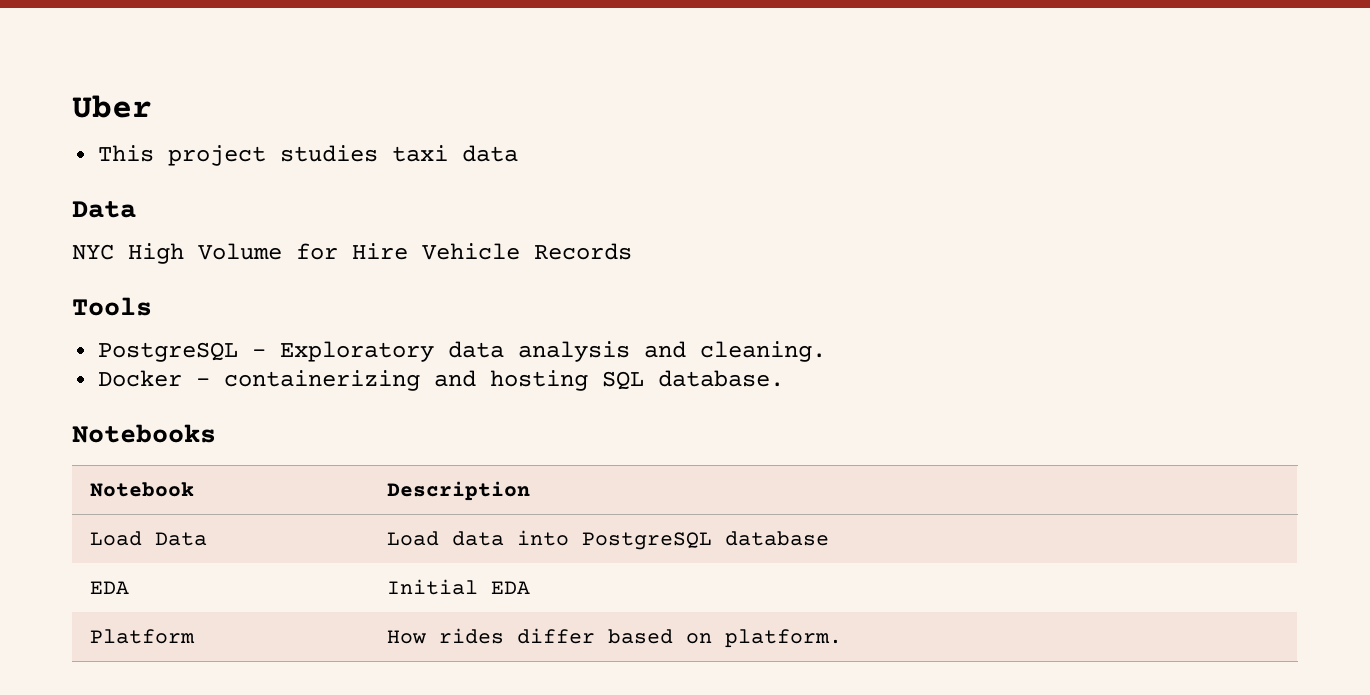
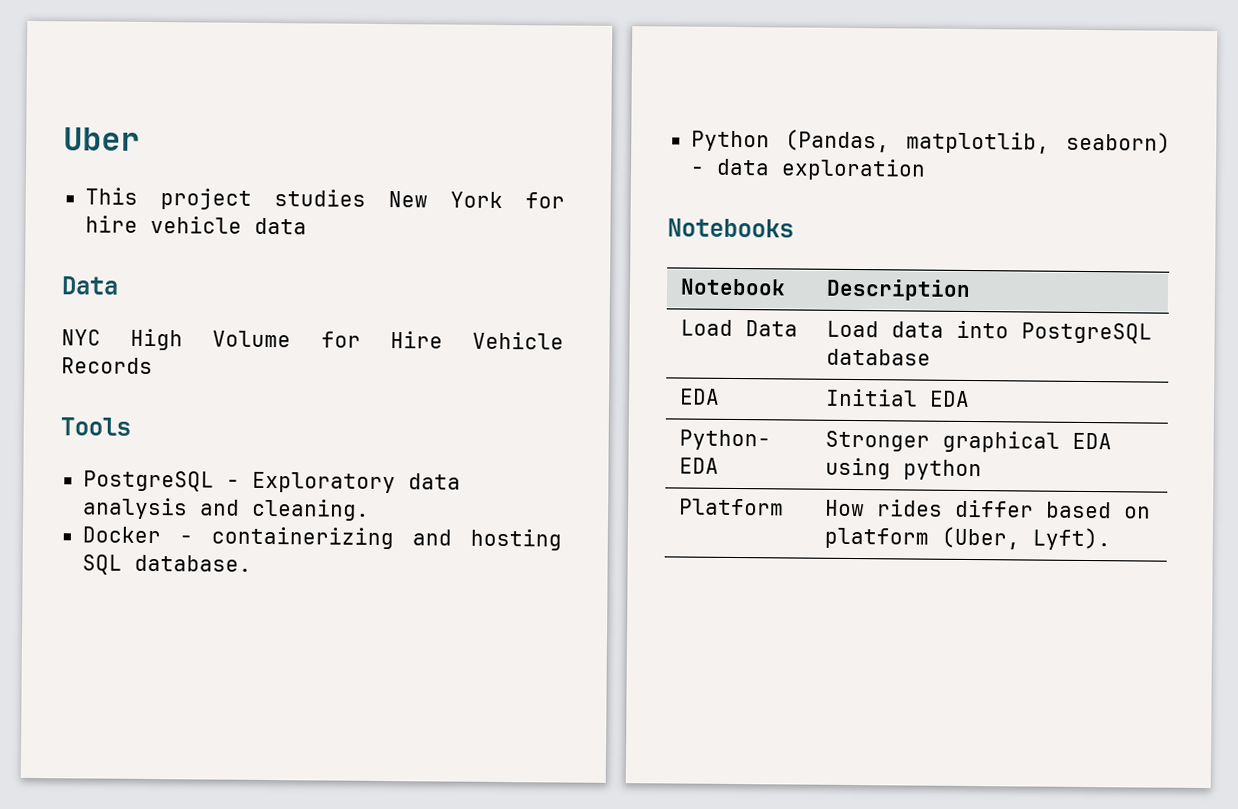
- This project studies taxi data
+ This project studies New York for hire vehicle data
+ Python (Pandas, matplotlib, seaborn) - data exploration
+ Python- EDA | Stronger graphical EDA using python
- Platform | How rides differ based on platform.
+ Platform | How rides differ based on platform (Uber, Lyft).

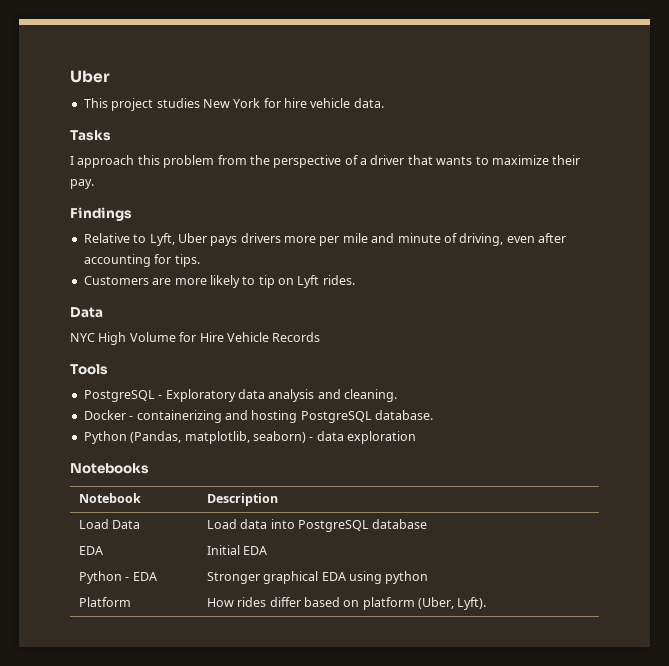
- This project studies New York for hire vehicle data
+ This project studies New York for hire vehicle data.
+ Tasks
+ I approach this problem from the perspective of a driver that wants to maximize their pay.
+ Findings
+ Relative to Lyft, Uber pays drivers more per mile and minute of driving, even after accounting for tips.
+ Customers are more likely to tip on Lyft rides.
- Docker - containerizing and hosting SQL database.
+ Docker - containerizing and hosting PostgreSQL database.
- Python- EDA | Stronger graphical EDA using python
+ Python - EDA | Stronger graphical EDA using python

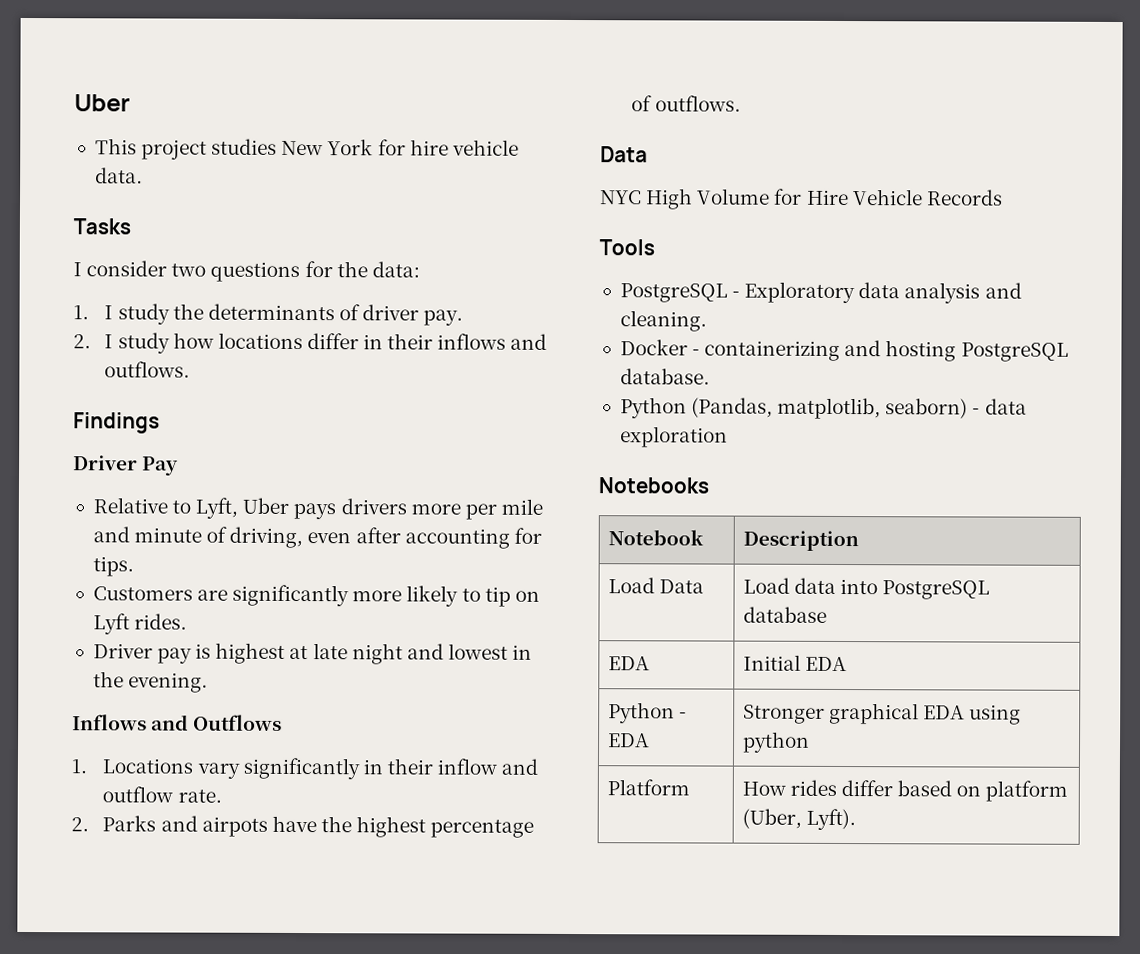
- I approach this problem from the perspective of a driver that wants to maximize their pay.
+ I consider two questions for the data:
+ 1. I study the determinants of driver pay.
+ 2. I study how locations differ in their inflows and outflows.
+ Driver Pay
- Customers are more likely to tip on Lyft rides.
+ Customers are significantly more likely to tip on Lyft rides.
+ Driver pay is highest at late night and lowest in the evening.
+ Inflows and Outflows
+ 1. Locations vary significantly in their inflow and outflow rate.
+ 2. Parks and airpots have the highest percentage of outflows.

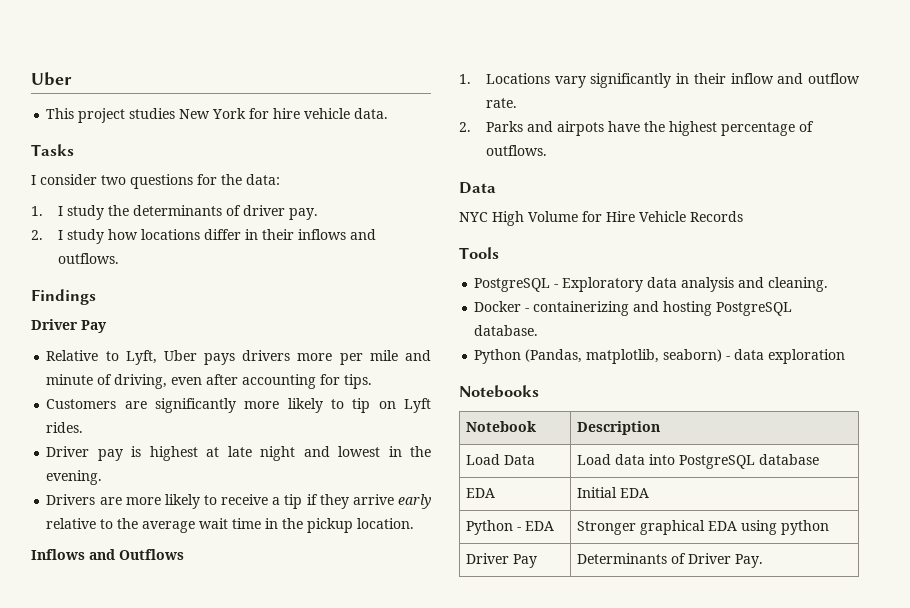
+ Drivers are more likely to receive a tip if they arrive early relative to the average wait time in the pickup location.
- Platform | How rides differ based on platform (Uber, Lyft).
+ Driver Pay | Determinants of Driver Pay.

